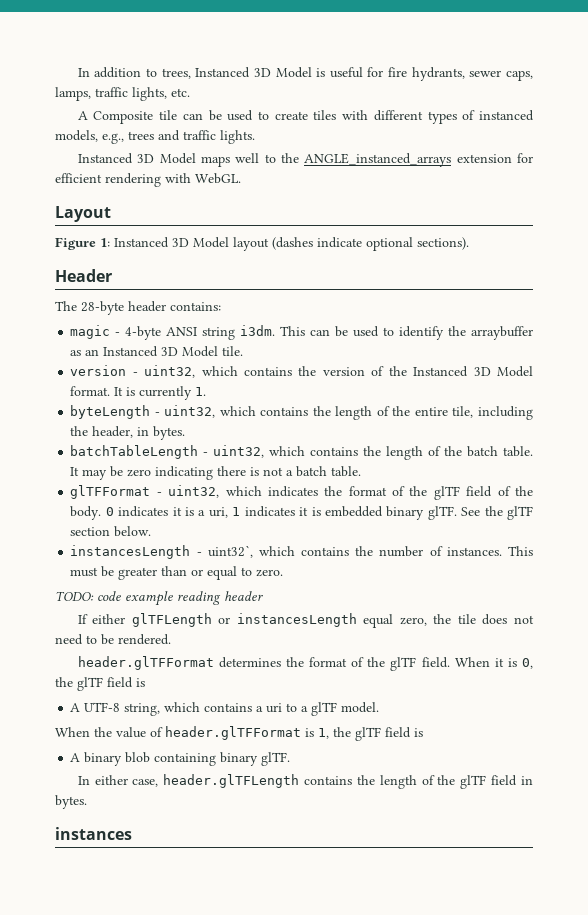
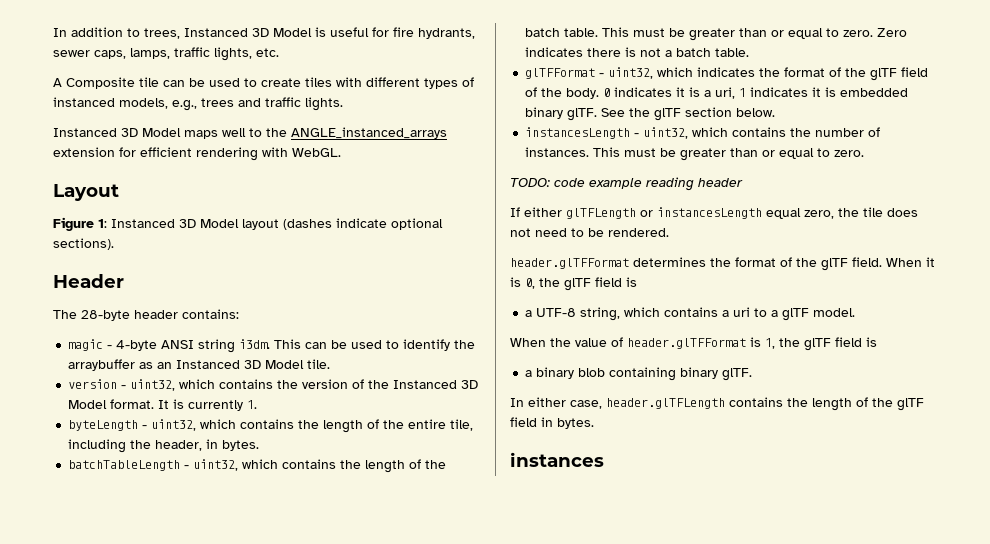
- It may be zero indicating there is not a batch table.
+ This must be greater than or equal to zero. Zero indicates there is not a batch table.
- instancesLength - uint32`, which contains the number of instances.
+ instancesLength - uint32, which contains the number of instances.
- A UTF-8 string, which contains a uri to a glTF model.
+ a UTF-8 string, which contains a uri to a glTF model.
- A binary blob containing binary glTF.
+ a binary blob containing binary glTF.

